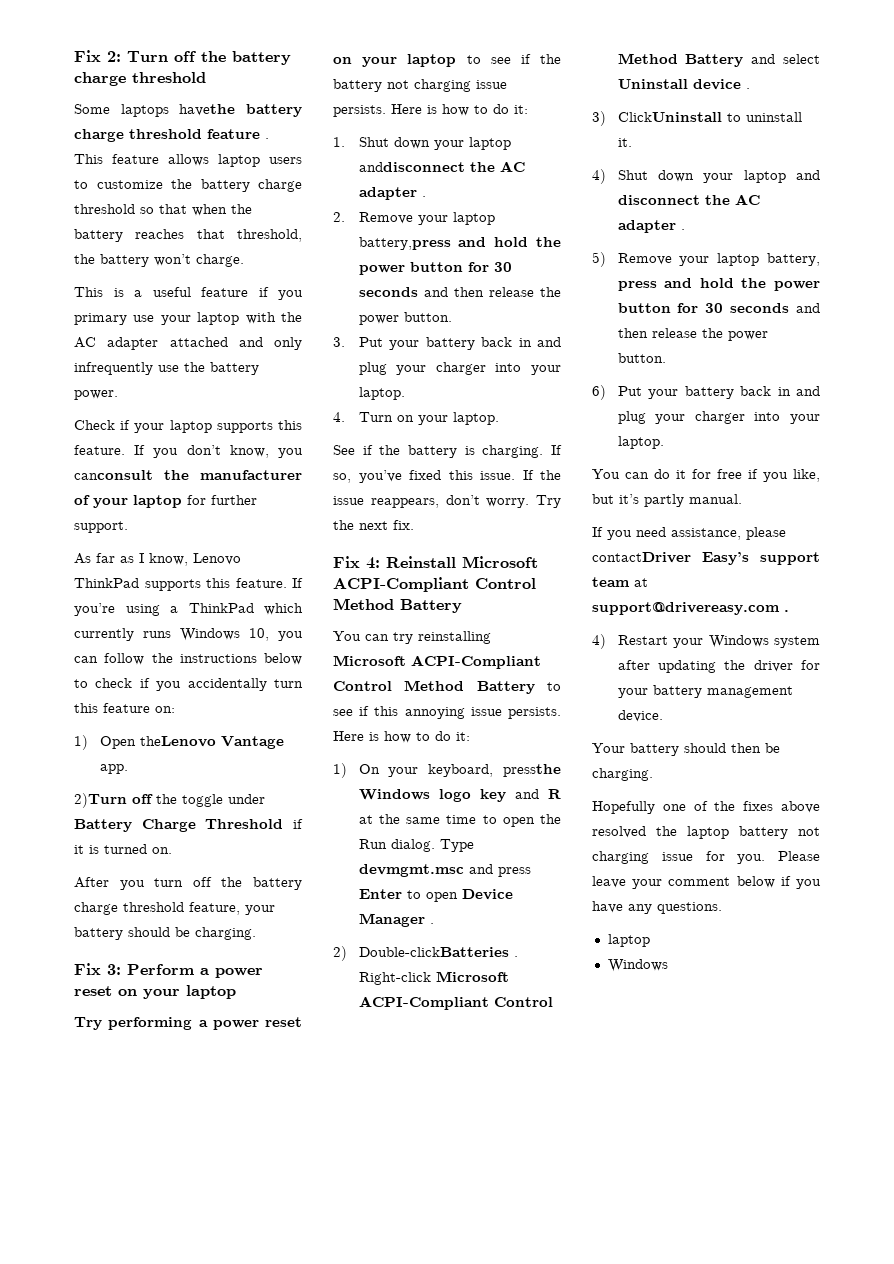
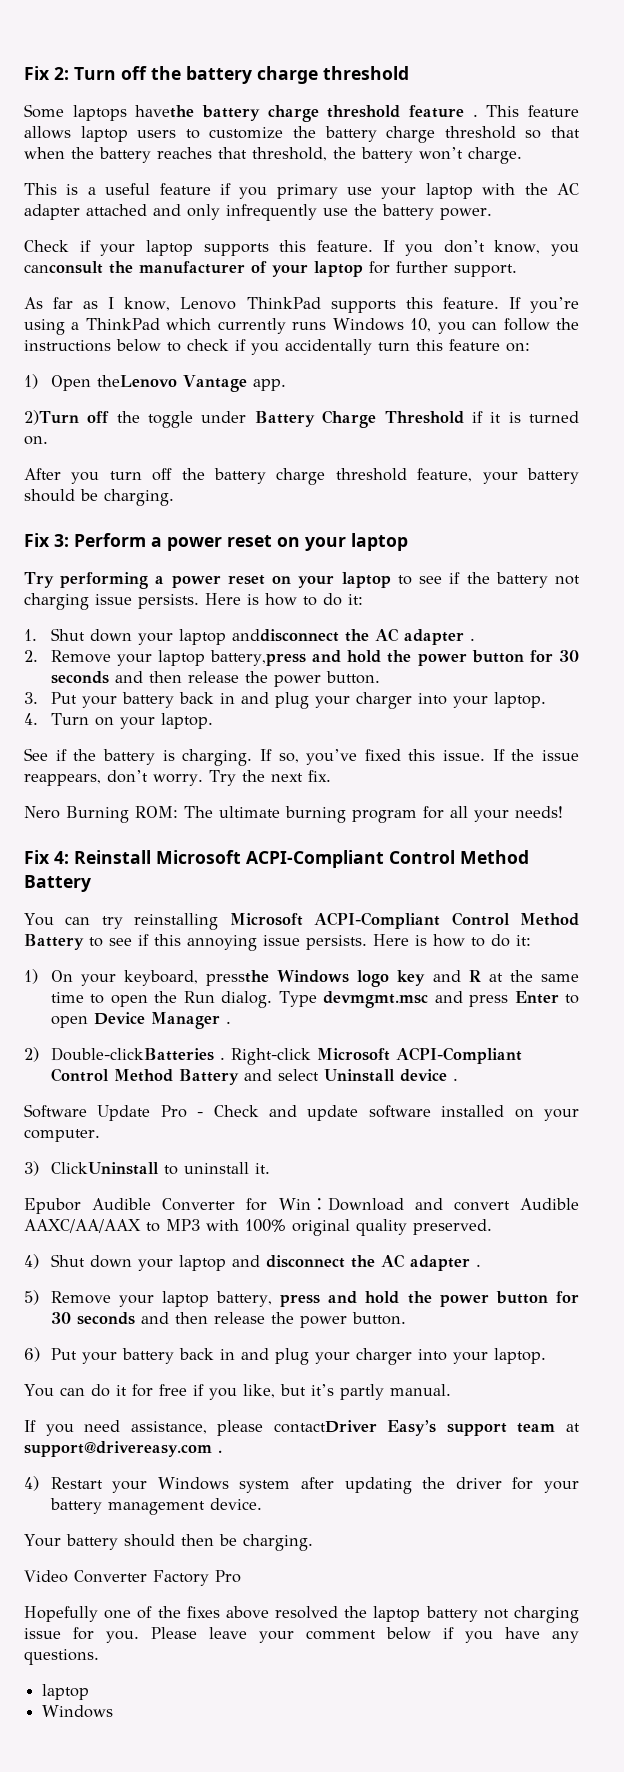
+ Nero Burning ROM: The ultimate burning program for all your needs!
+ Software Update Pro - Check and update software installed on your computer.
+ Epubor Audible Converter for Win：Download and convert Audible AAXC/AA/AAX to MP3 with 100% original quality preserved.
+ Video Converter Factory Pro

